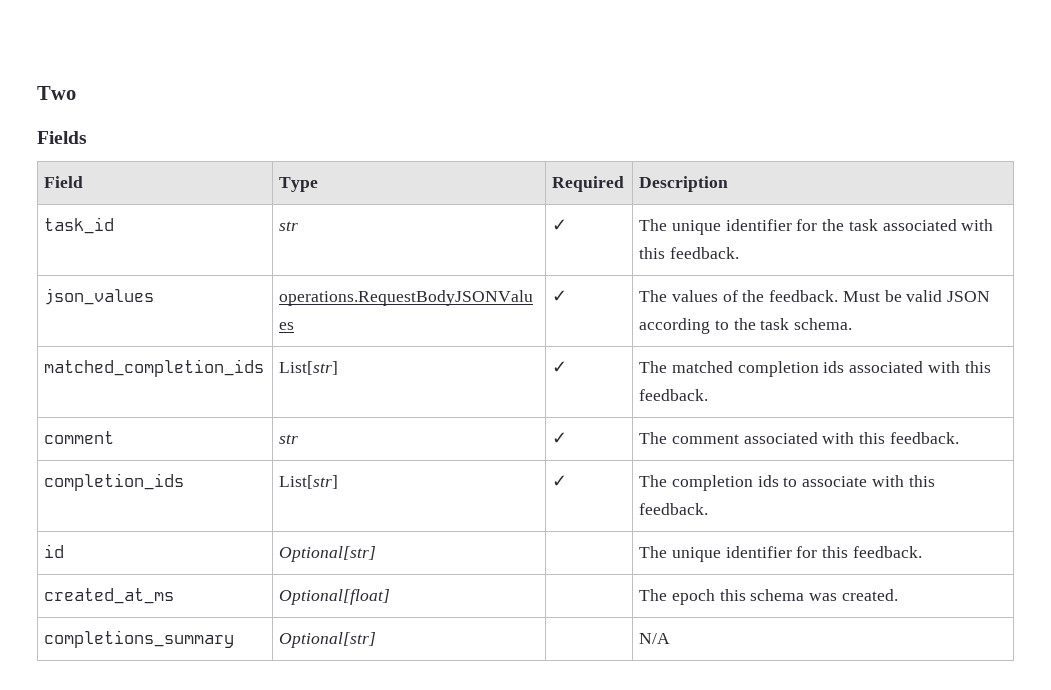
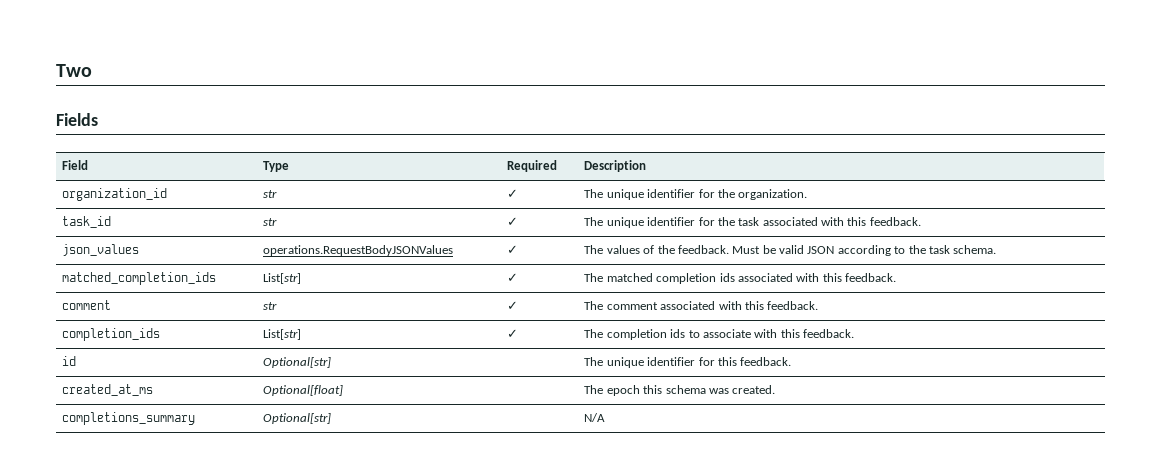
+ organization_id | str | ✓ | The unique identifier for the organization.

